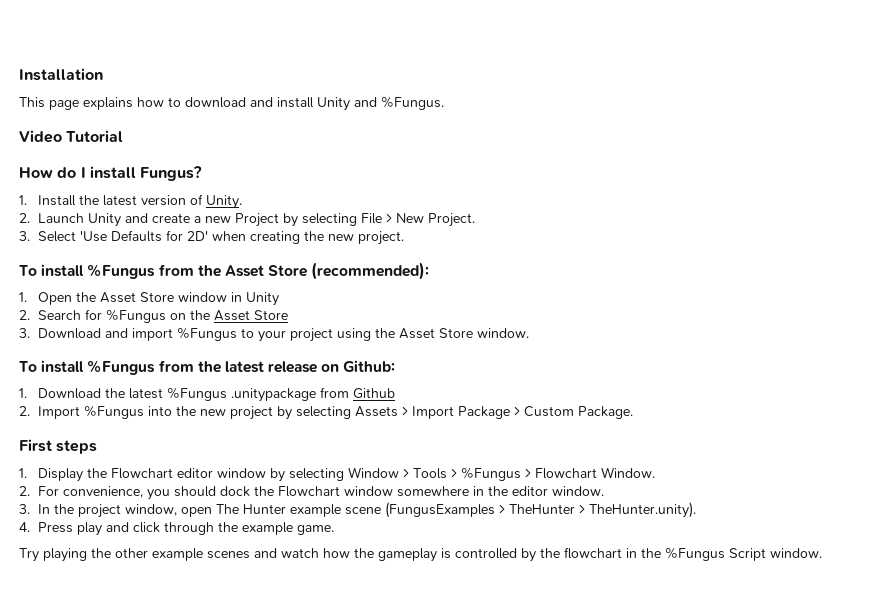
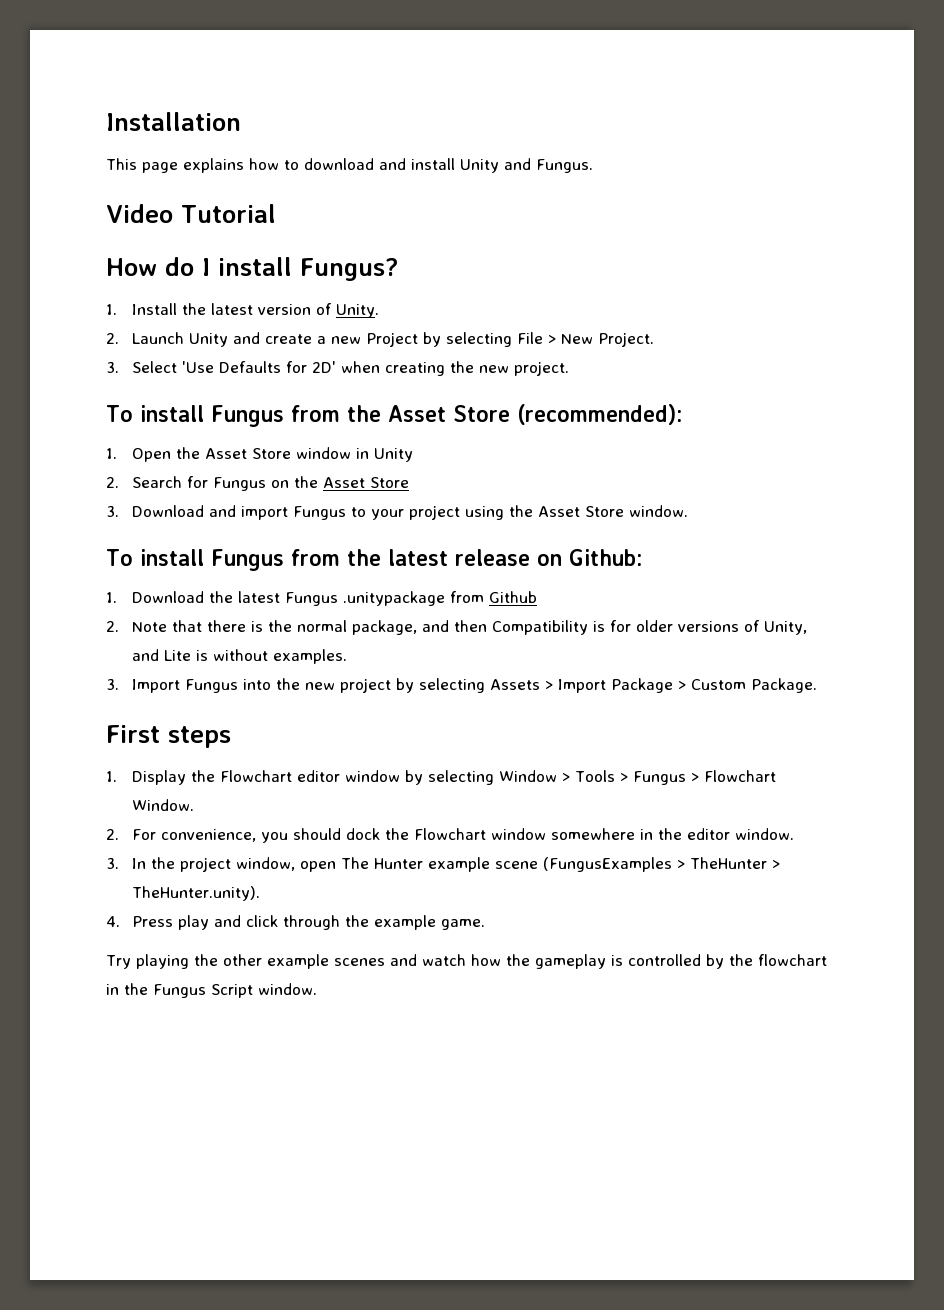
- This page explains how to download and install Unity and %Fungus.
+ This page explains how to download and install Unity and Fungus.
- To install %Fungus from the Asset Store (recommended):
+ To install Fungus from the Asset Store (recommended):
- 2. Search for %Fungus on the Asset Store
+ 2. Search for Fungus on the Asset Store
- 3. Download and import %Fungus to your project using the Asset Store window.
+ 3. Download and import Fungus to your project using the Asset Store window.
- To install %Fungus from the latest release on Github:
+ To install Fungus from the latest release on Github:
- 1. Download the latest %Fungus .unitypackage from Github
+ 1. Download the latest Fungus .unitypackage from Github
- 2. Import %Fungus into the new project by selecting Assets > Import Package > Custom Package.
+ 2. Note that there is the normal package, and then Compatibility is for older versions of Unity, and Lite is without examples.
+ 3. Import Fungus into the new project by selecting Assets > Import Package > Custom Package.
- 1. Display the Flowchart editor window by selecting Window > Tools > %Fungus > Flowchart Window.
+ 1. Display the Flowchart editor window by selecting Window > Tools > Fungus > Flowchart Window.
- Try playing the other example scenes and watch how the gameplay is controlled by the flowchart in the %Fungus Script window.
+ Try playing the other example scenes and watch how the gameplay is controlled by the flowchart in the Fungus Script window.

